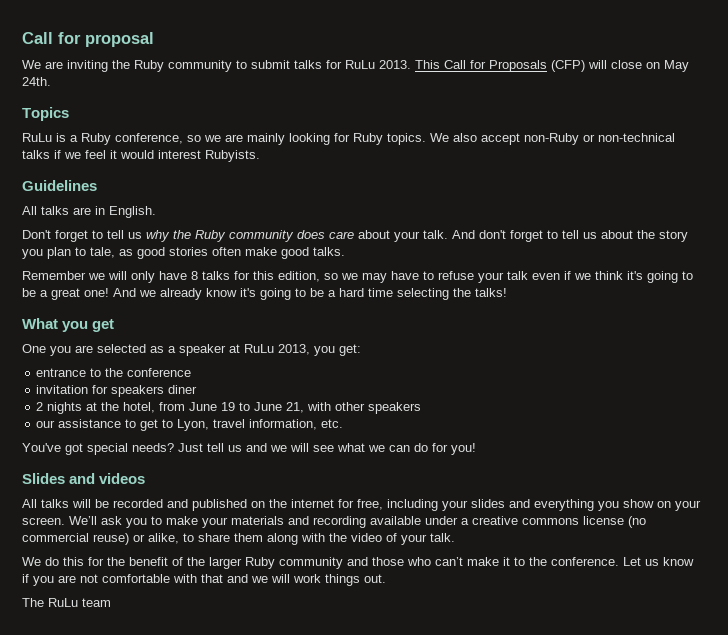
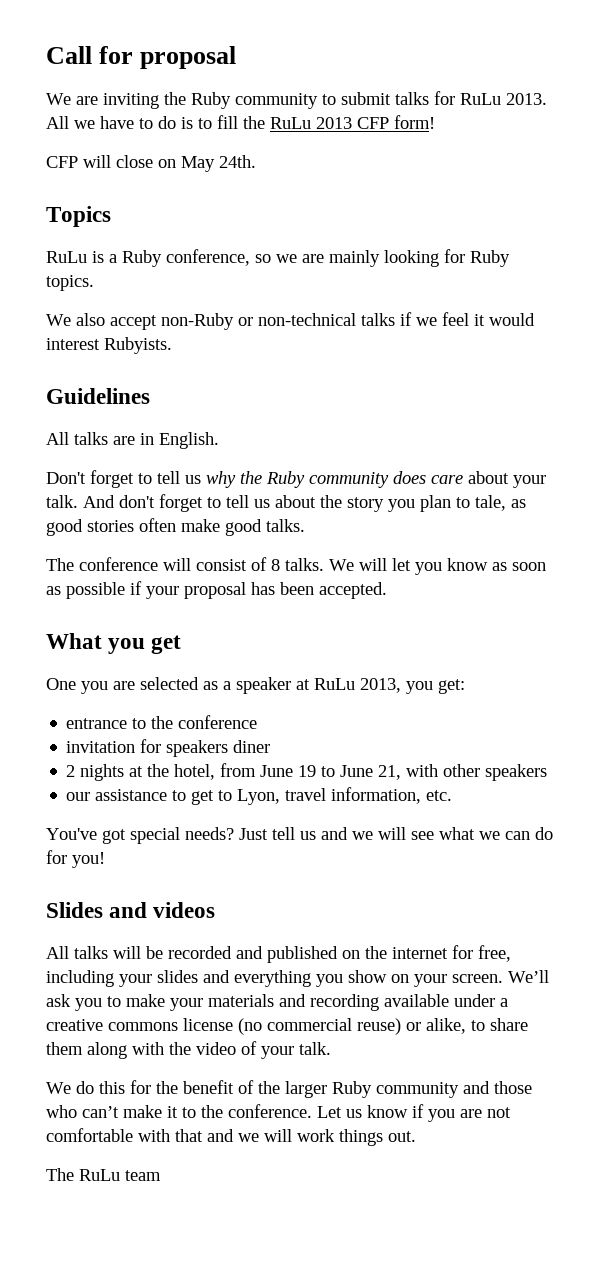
- This Call for Proposals (CFP) will close on May 24th.
+ All we have to do is to fill the RuLu 2013 CFP form!
+ CFP will close on May 24th.
- RuLu is a Ruby conference, so we are mainly looking for Ruby topics. We also accept non-Ruby or non-technical talks if we feel it would interest Rubyists.
+ RuLu is a Ruby conference, so we are mainly looking for Ruby topics.
+ We also accept non-Ruby or non-technical talks if we feel it would interest Rubyists.
- Remember we will only have 8 talks for this edition, so we may have to refuse your talk even if we think it's going to be a great one! And we already know it's going to be a hard time selecting the talks!
+ The conference will consist of 8 talks. We will let you know as soon as possible if your proposal has been accepted.

